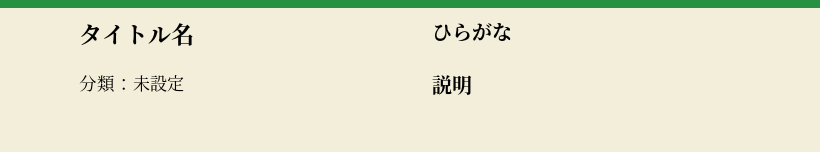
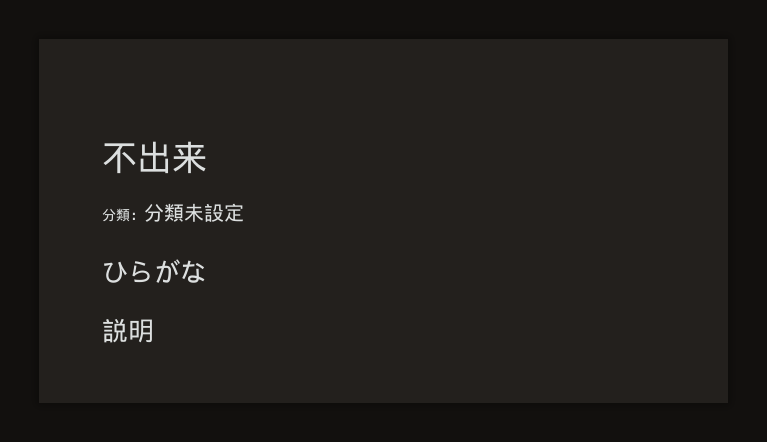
- タイトル名
+ 不出来
- 分類：未設定
+ 分類：分類未設定

